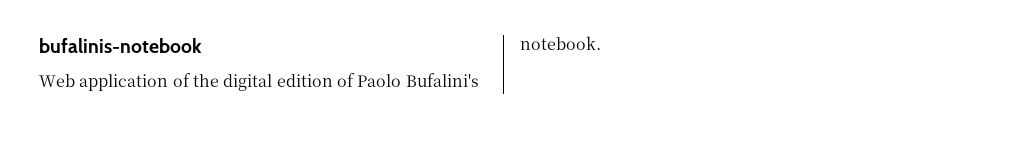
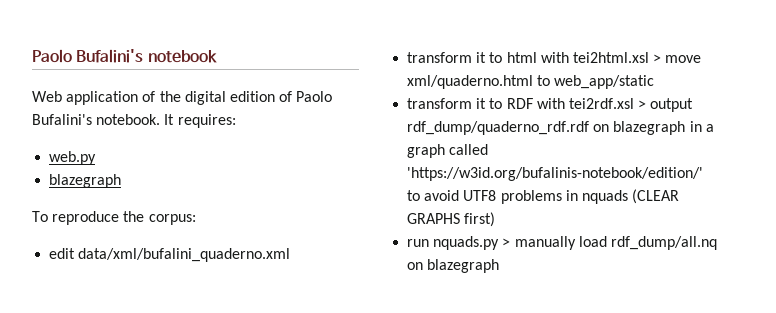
- bufalinis-notebook
+ Paolo Bufalini's notebook
+ It requires:
+ web.py
+ blazegraph
+ To reproduce the corpus:
+ edit data/xml/bufalini_quaderno.xml
+ transform it to html with tei2html.xsl > move xml/quaderno.html to web_app/static
+ transform it to RDF with tei2rdf.xsl > output rdf_dump/quaderno_rdf.rdf on blazegraph in a graph called 'https://w3id.org/bufalinis-notebook/edition/' to avoid UTF8 problems in nquads (CLEAR GRAPHS first)
+ run nquads.py > manually load rdf_dump/all.nq on blazegraph

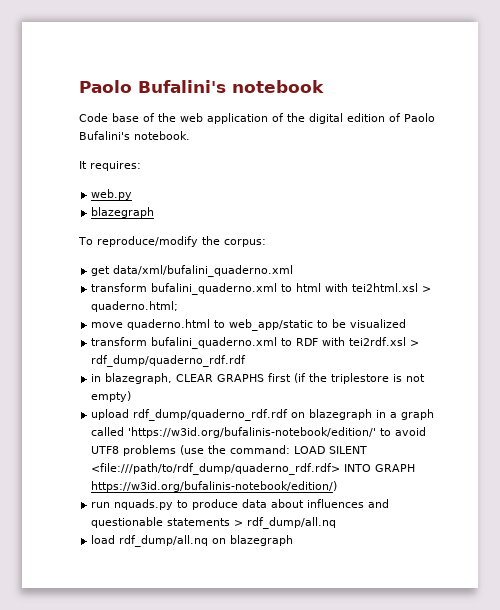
- Web application of the digital edition of Paolo Bufalini's notebook. It requires:
+ Code base of the web application of the digital edition of Paolo Bufalini's notebook.
+ It requires:
- To reproduce the corpus:
+ To reproduce/modify the corpus:
- edit data/xml/bufalini_quaderno.xml
+ get data/xml/bufalini_quaderno.xml
- transform it to html with tei2html.xsl > move xml/quaderno.html to web_app/static
- transform it to RDF with tei2rdf.xsl > output rdf_dump/quaderno_rdf.rdf on blazegraph in a graph called 'https://w3id.org/bufalinis-notebook/edition/' to avoid UTF8 problems in nquads (CLEAR GRAPHS first)
- run nquads.py > manually load rdf_dump/all.nq on blazegraph
+ transform bufalini_quaderno.xml to html with tei2html.xsl > quaderno.html;
+ move quaderno.html to web_app/static to be visualized
+ transform bufalini_quaderno.xml to RDF with tei2rdf.xsl > rdf_dump/quaderno_rdf.rdf
+ in blazegraph, CLEAR GRAPHS first (if the triplestore is not empty)
+ upload rdf_dump/quaderno_rdf.rdf on blazegraph in a graph called 'https://w3id.org/bufalinis-notebook/edition/' to avoid UTF8 problems (use the command: LOAD SILENT <file:///path/to/rdf_dump/quaderno_rdf.rdf> INTO GRAPH https://w3id.org/bufalinis-notebook/edition/)
+ run nquads.py to produce data about influences and questionable statements > rdf_dump/all.nq
+ load rdf_dump/all.nq on blazegraph

